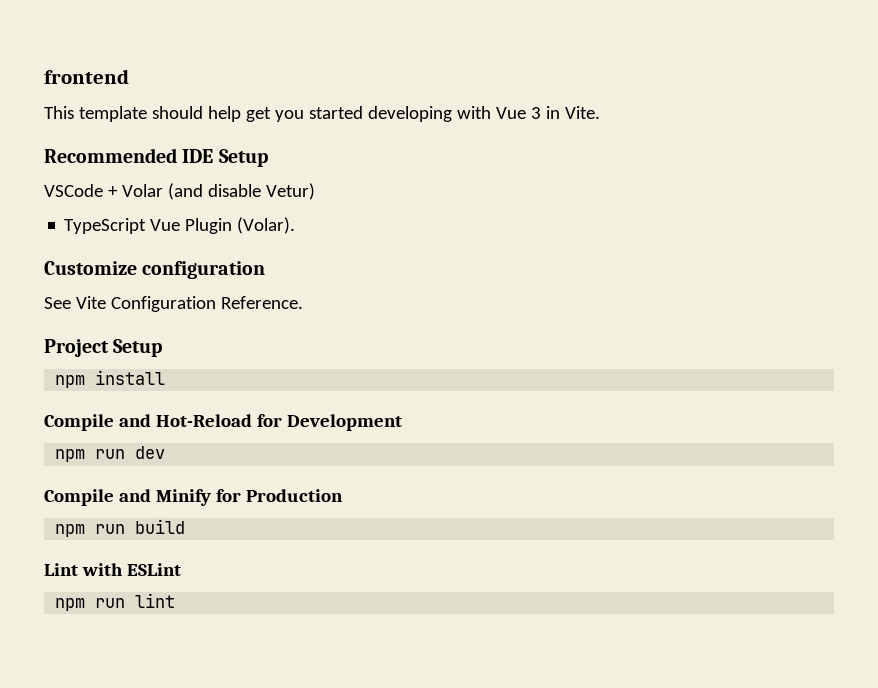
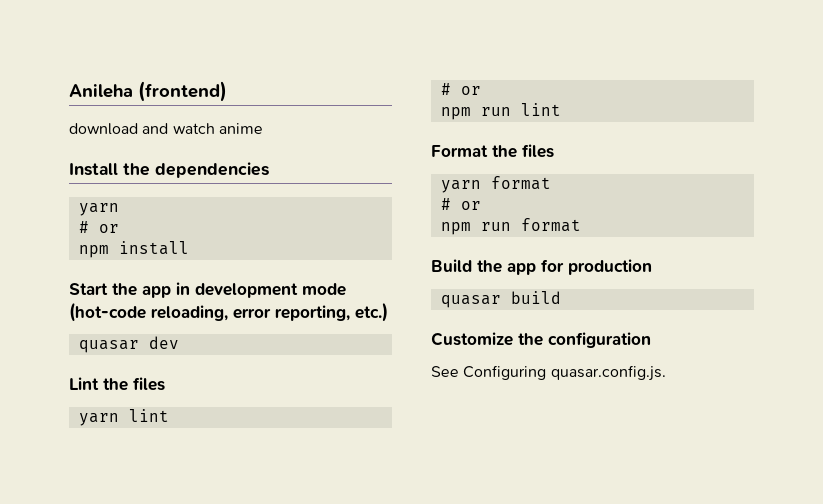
- frontend
- This template should help get you started developing with Vue 3 in Vite.
- Recommended IDE Setup
- VSCode + Volar (and disable Vetur)
- TypeScript Vue Plugin (Volar).
- Customize configuration
- See Vite Configuration Reference.
- Project Setup
+ Anileha (frontend)
+ download and watch anime
+ Install the dependencies
+ yarn
+ # or
  npm install
- Compile and Hot-Reload for Development
- npm run dev
- Compile and Minify for Production
- npm run build
- Lint with ESLint
+ Start the app in development mode (hot-code reloading, error reporting, etc.)
+ quasar dev
+ Lint the files
+ yarn lint
+ # or
  npm run lint
+ Format the files
+ yarn format
+ # or
+ npm run format
+ Build the app for production
+ quasar build
+ Customize the configuration
+ See Configuring quasar.config.js.

